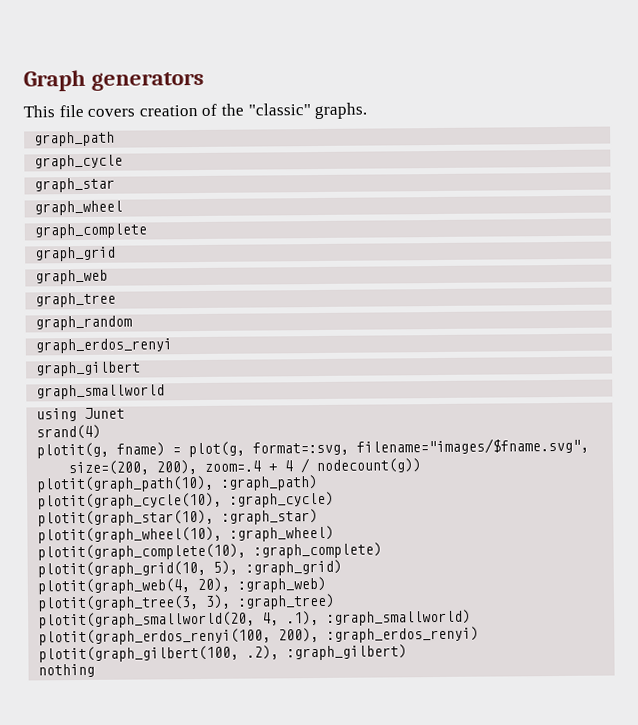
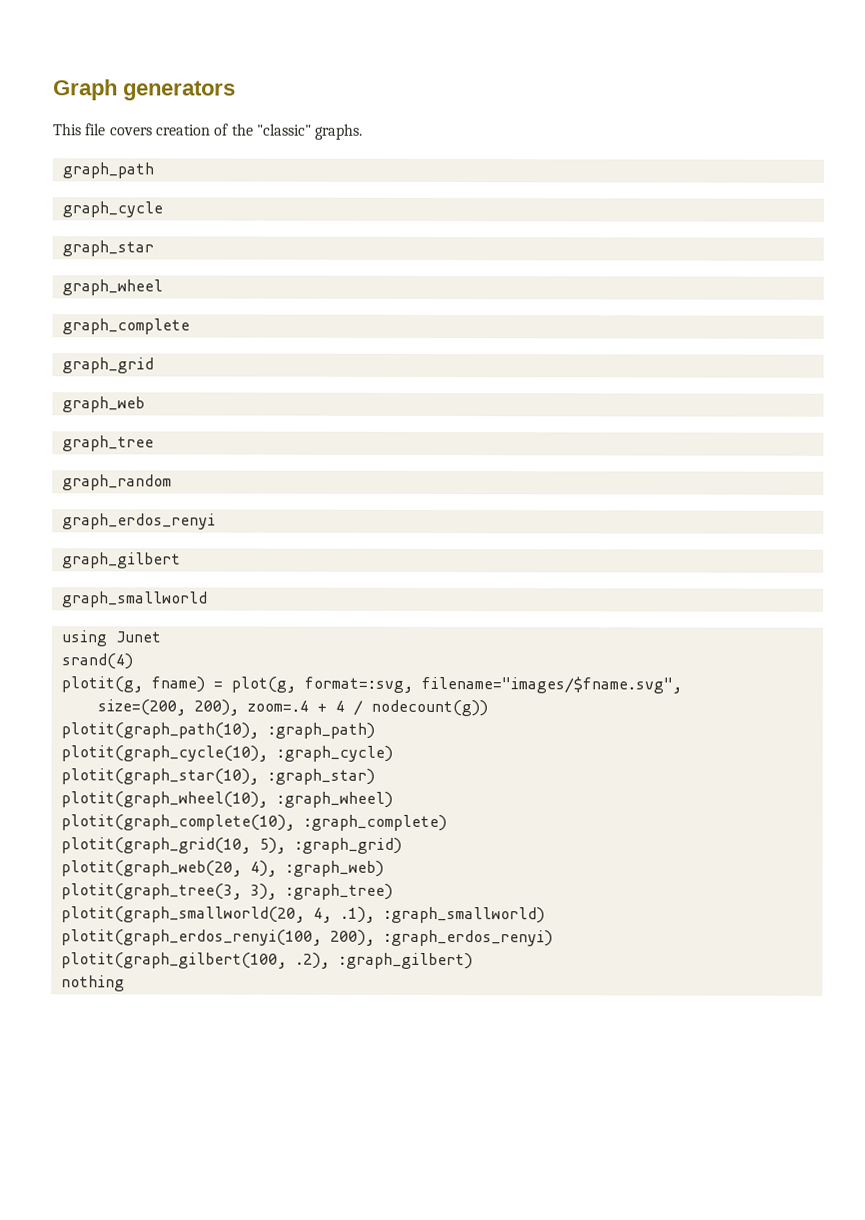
- plotit(graph_web(4, 20), :graph_web)
+ plotit(graph_web(20, 4), :graph_web)

